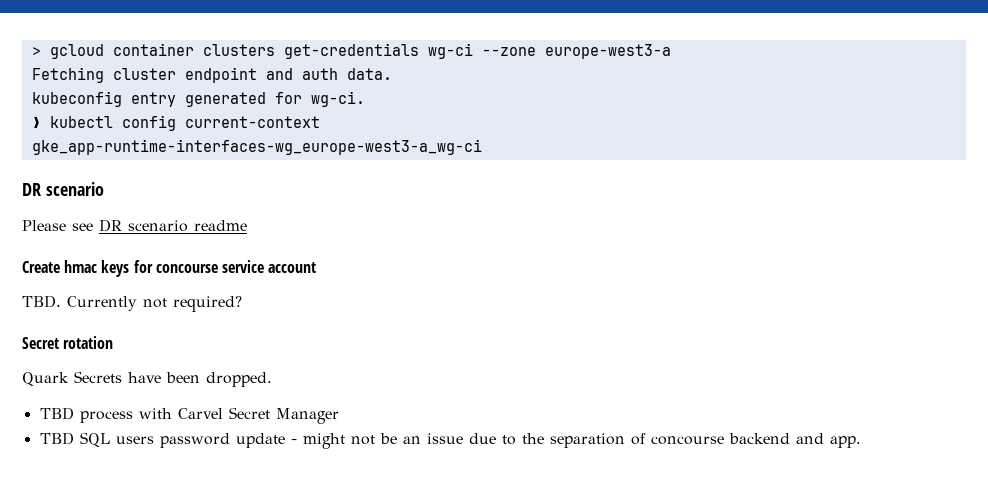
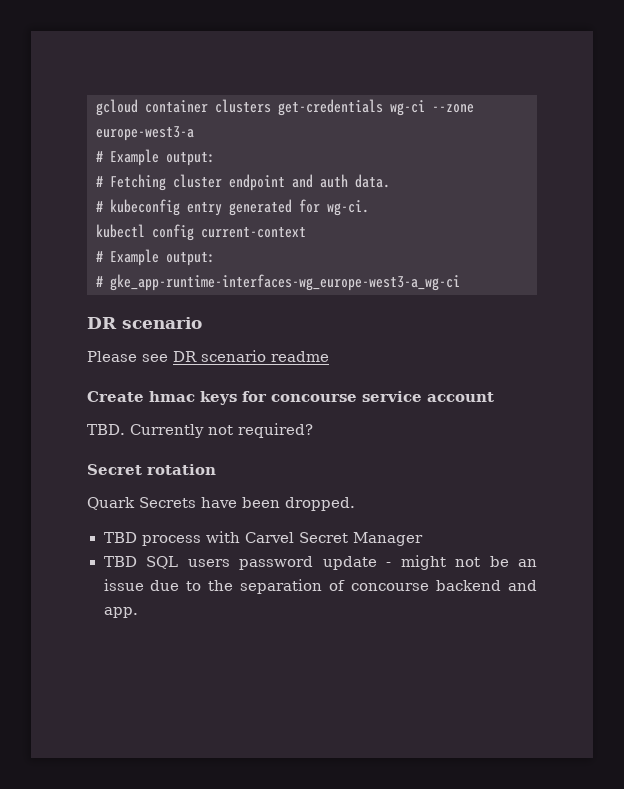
- > gcloud container clusters get-credentials wg-ci --zone europe-west3-a
- Fetching cluster endpoint and auth data.
+ gcloud container clusters get-credentials wg-ci --zone europe-west3-a
+ # Example output:
+ # Fetching cluster endpoint and auth data.
- kubeconfig entry generated for wg-ci.
+ # kubeconfig entry generated for wg-ci.
- ❯ kubectl config current-context
- gke_app-runtime-interfaces-wg_europe-west3-a_wg-ci
+ kubectl config current-context
+ # Example output:
+ # gke_app-runtime-interfaces-wg_europe-west3-a_wg-ci

